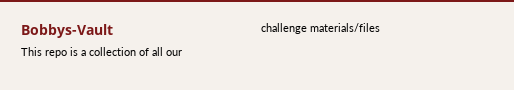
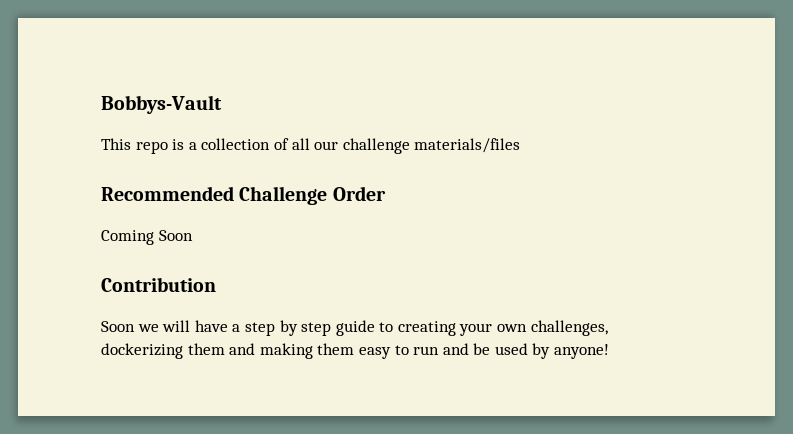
+ Recommended Challenge Order
+ Coming Soon
+ Contribution
+ Soon we will have a step by step guide to creating your own challenges, dockerizing them and making them easy to run and be used by anyone!

